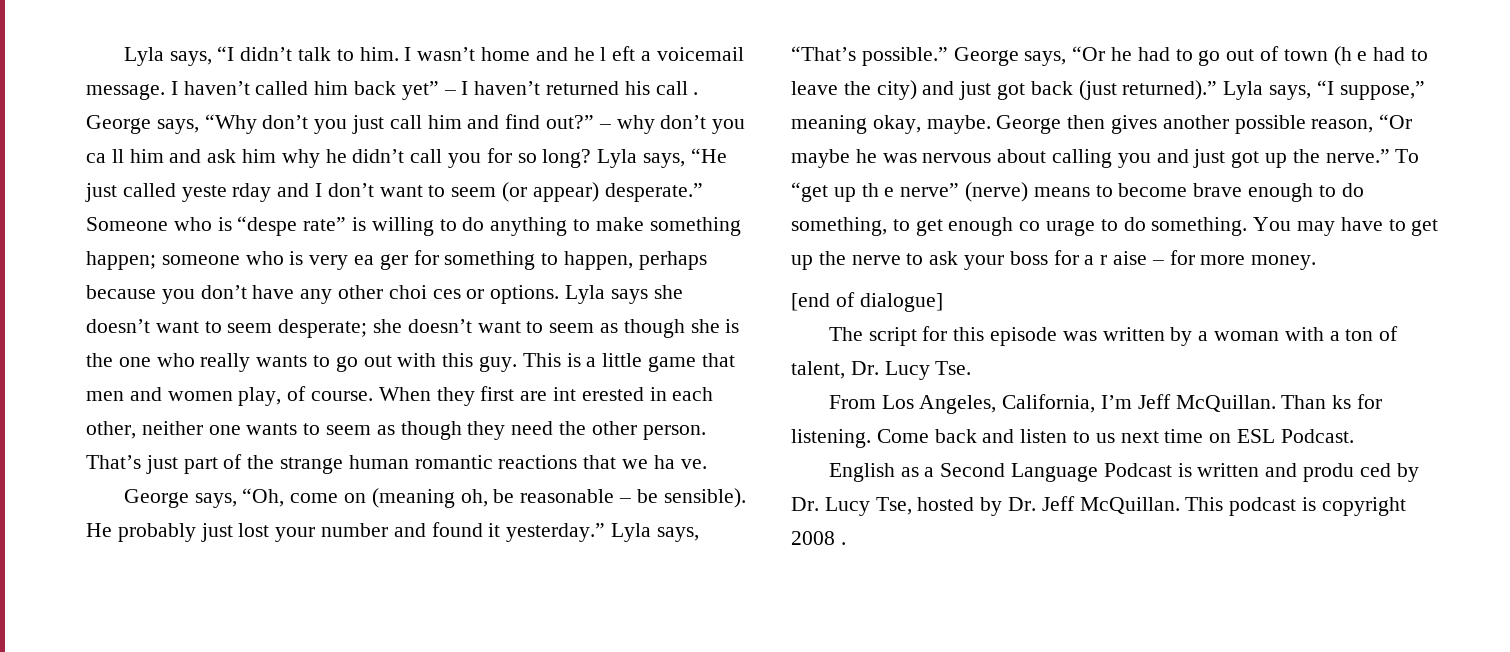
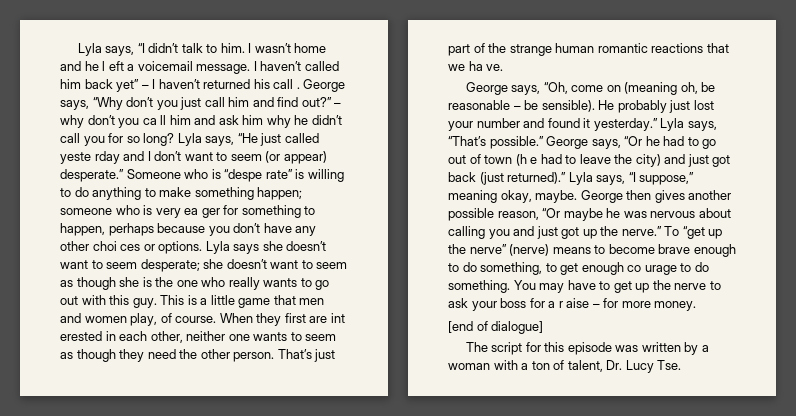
- To “get up th e nerve” (nerve) means to become brave enough to do something, to get enough co urage to do something.
+ To “get up the nerve” (nerve) means to become brave enough to do something, to get enough co urage to do something.
- From Los Angeles, California, I’m Jeff McQuillan. Than ks for listening. Come back and listen to us next time on ESL Podcast.
- English as a Second Language Podcast is written and produ ced by Dr. Lucy Tse, hosted by Dr. Jeff McQuillan. This podcast is copyright 2008 .

